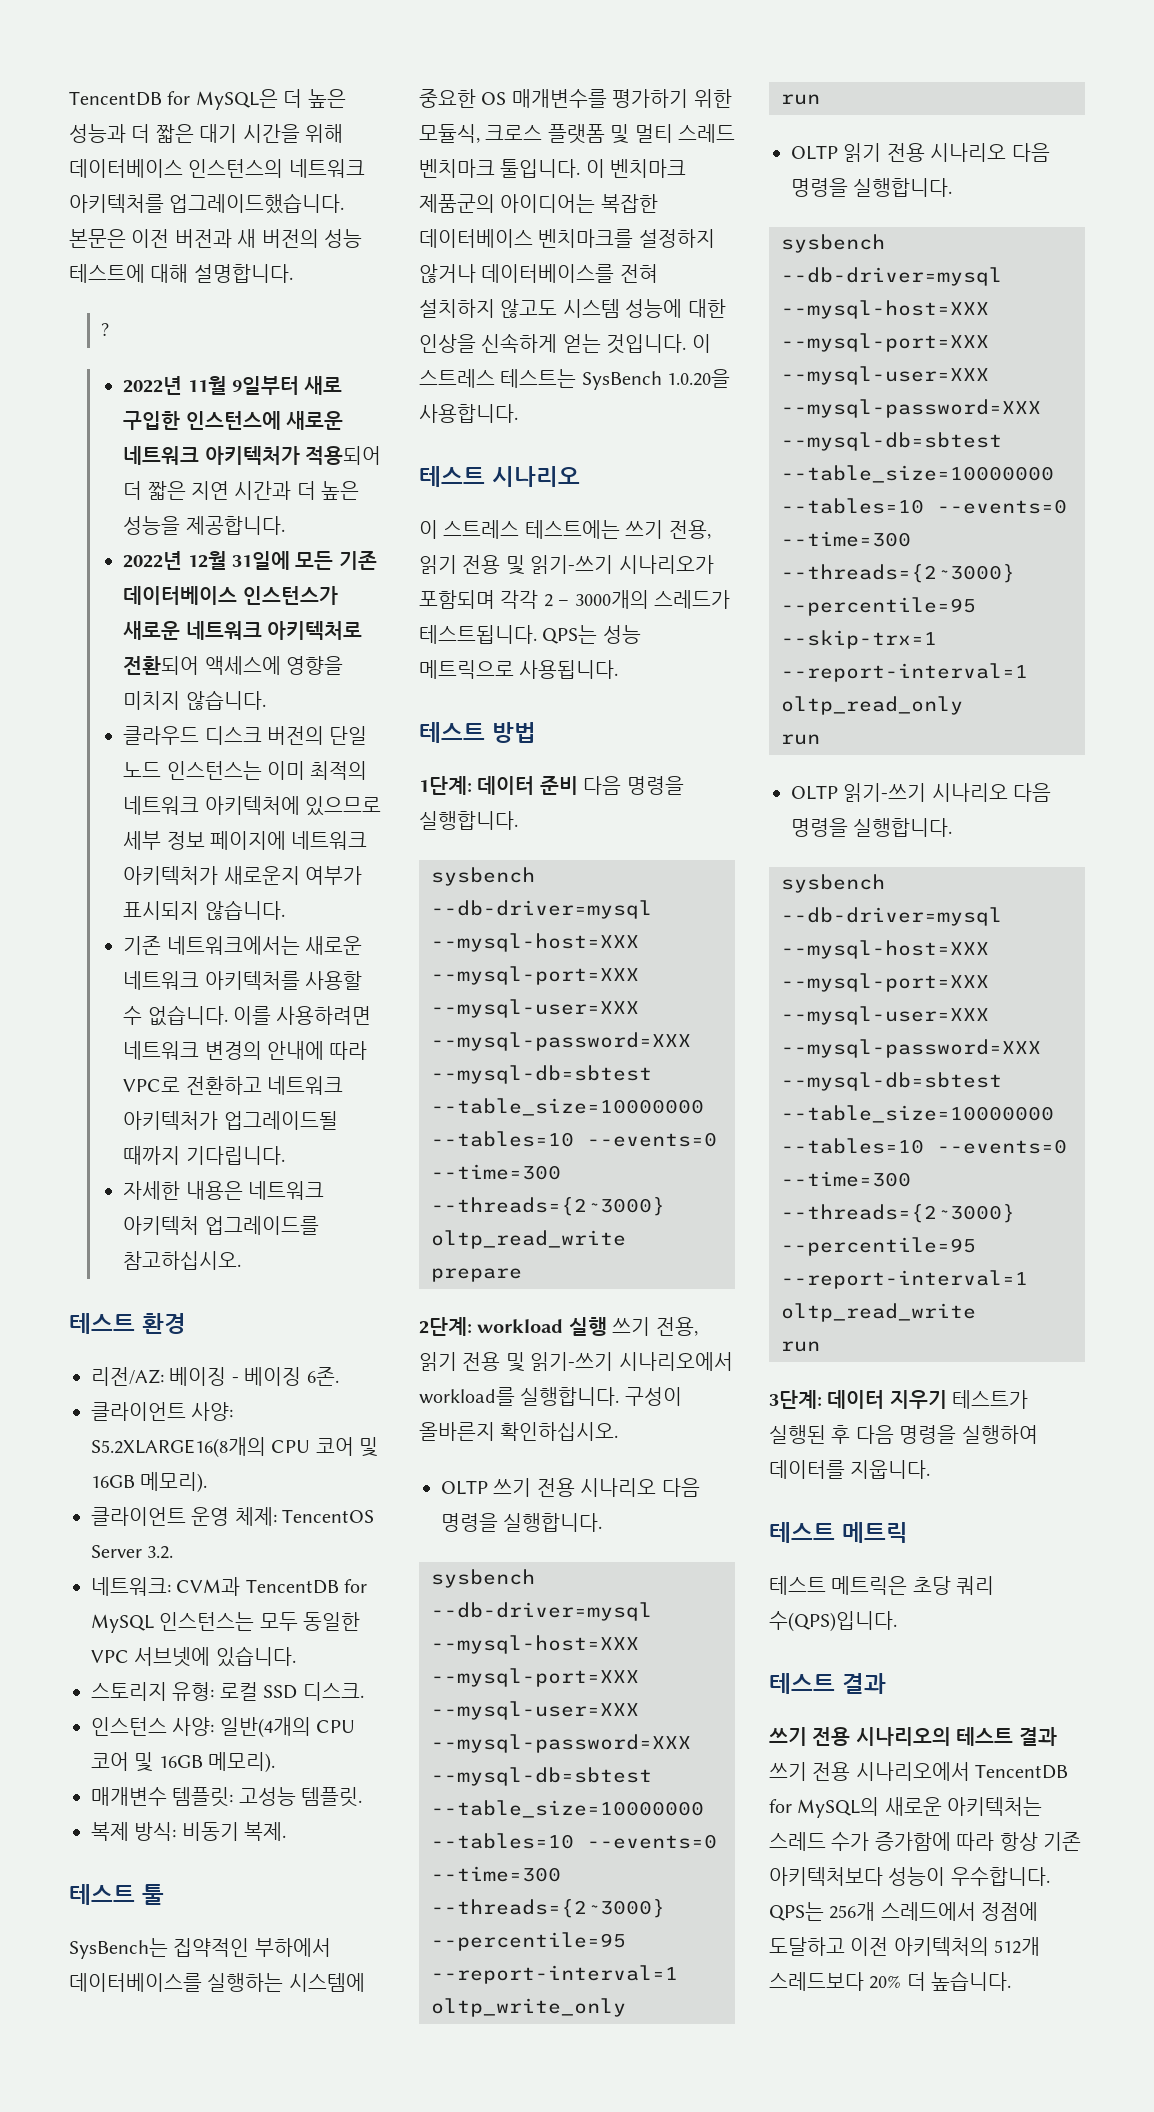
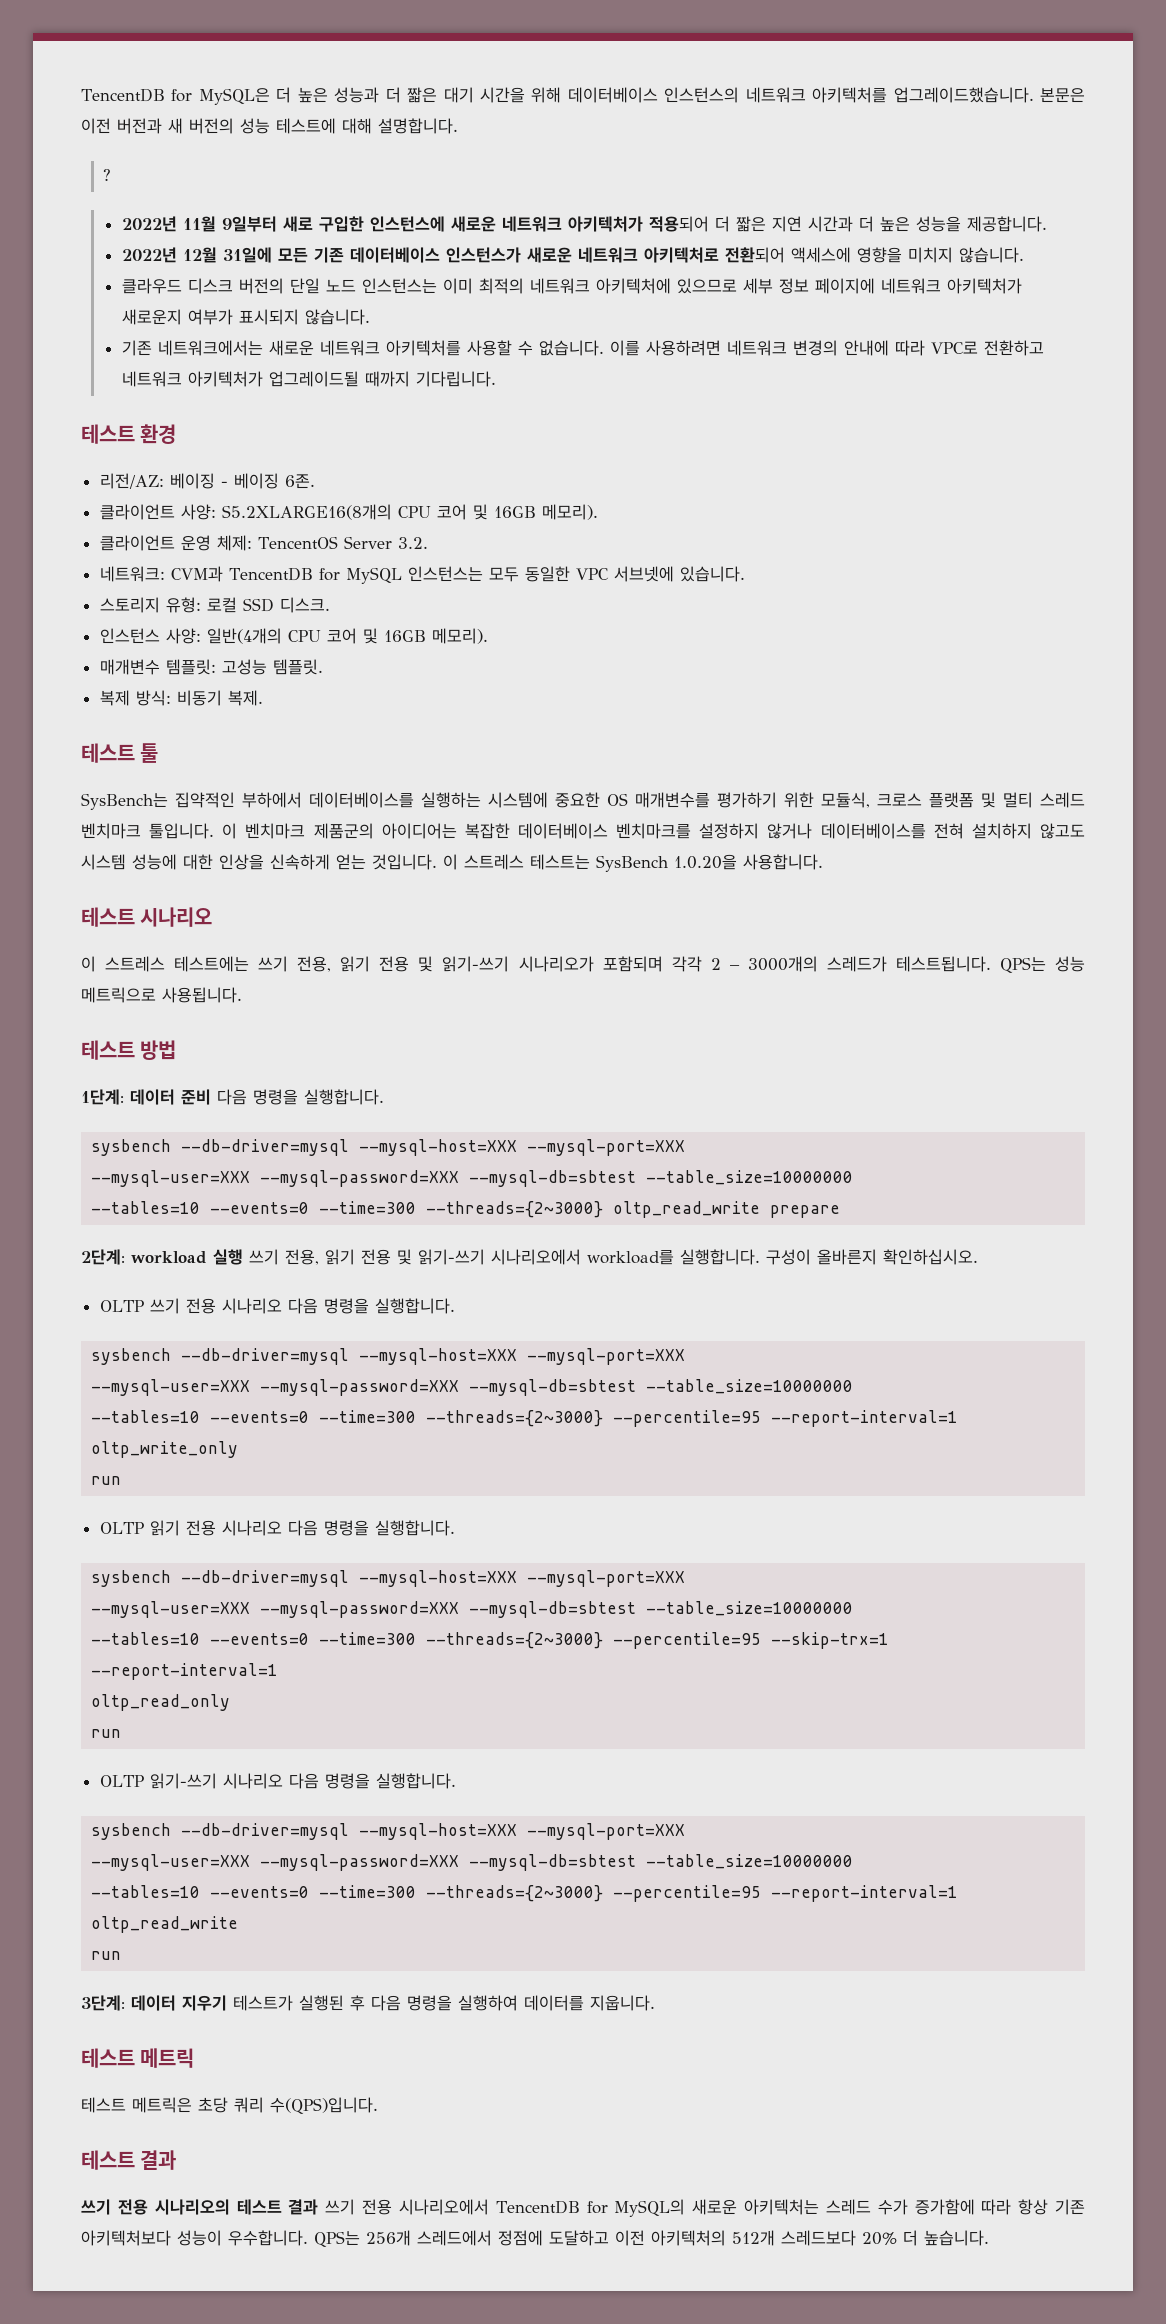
- 자세한 내용은 네트워크 아키텍처 업그레이드를 참고하십시오.

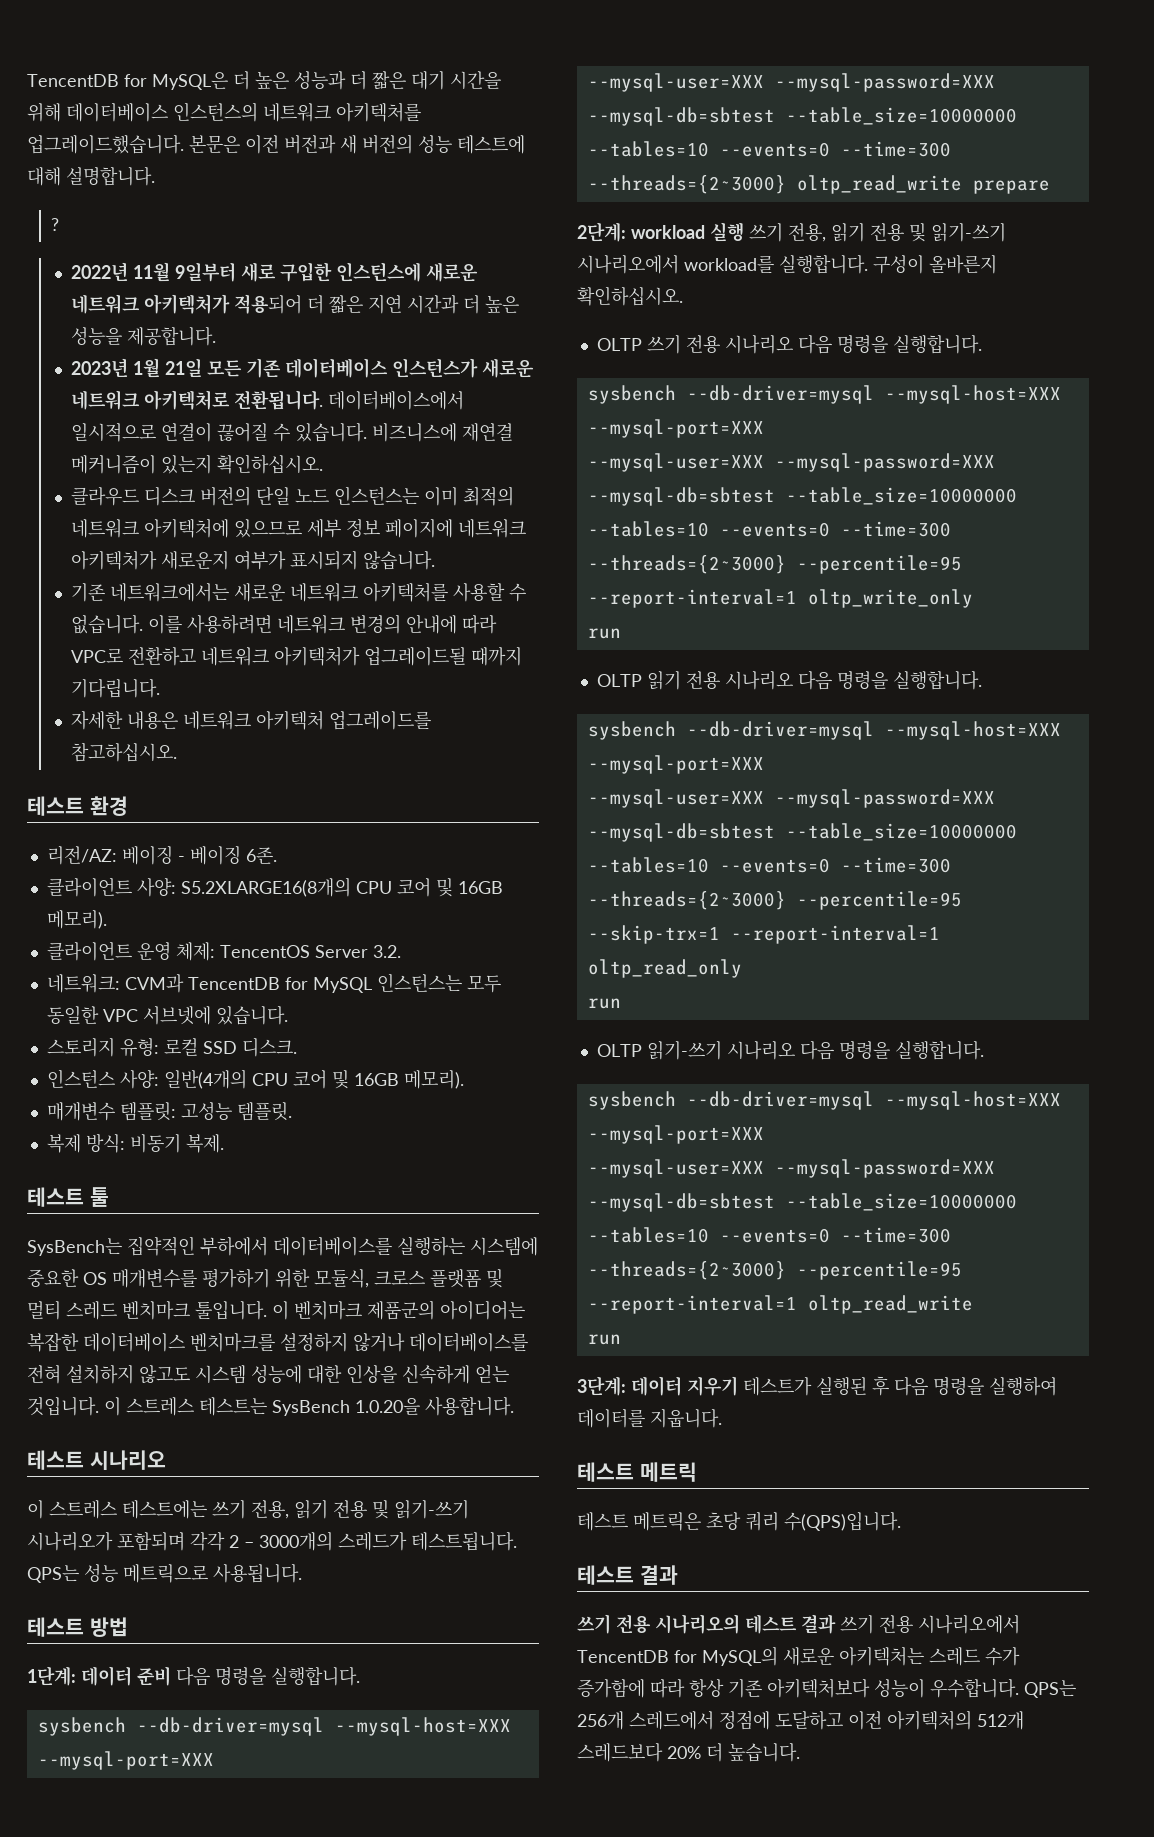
- 2022년 12월 31일에 모든 기존 데이터베이스 인스턴스가 새로운 네트워크 아키텍처로 전환되어 액세스에 영향을 미치지 않습니다.
+ 2023년 1월 21일 모든 기존 데이터베이스 인스턴스가 새로운 네트워크 아키텍처로 전환됩니다. 데이터베이스에서 일시적으로 연결이 끊어질 수 있습니다. 비즈니스에 재연결 메커니즘이 있는지 확인하십시오.
+ 자세한 내용은 네트워크 아키텍처 업그레이드를 참고하십시오.

